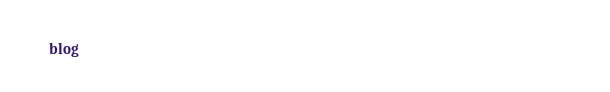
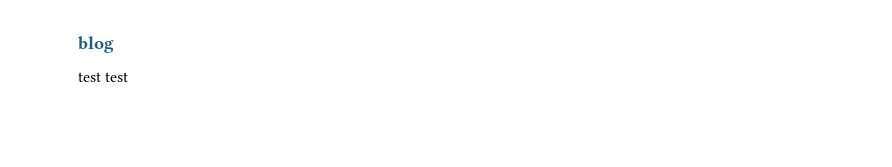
+ test test

